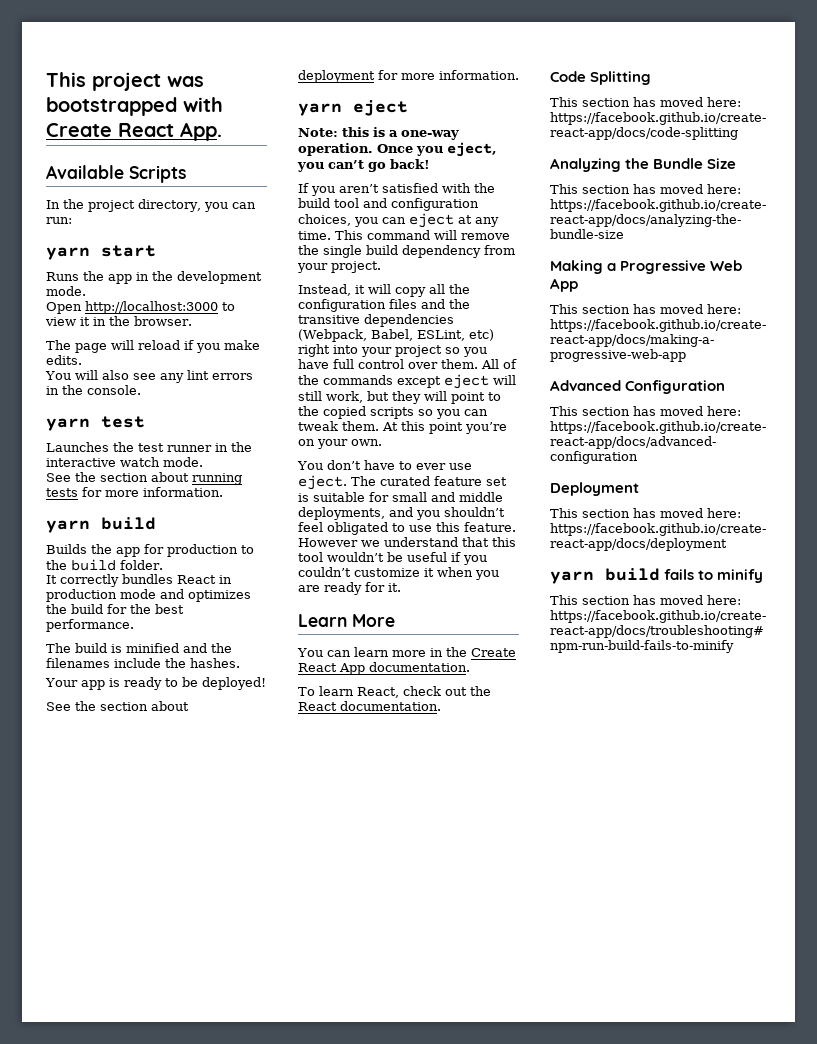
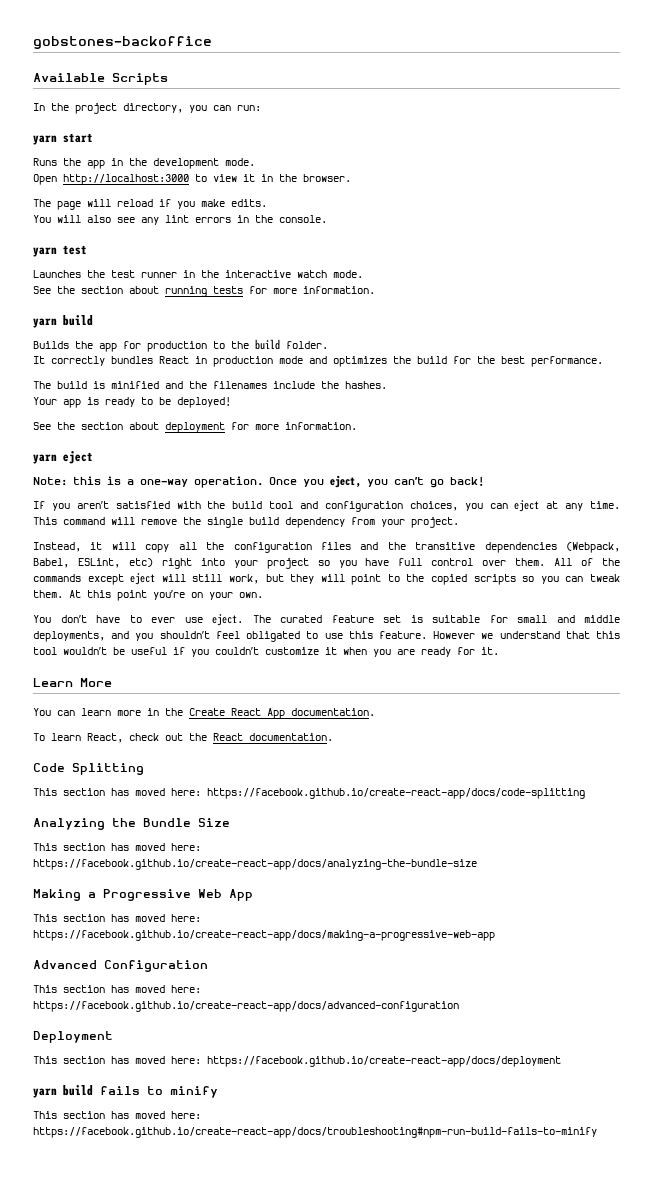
- This project was bootstrapped with Create React App.
+ gobstones-backoffice

